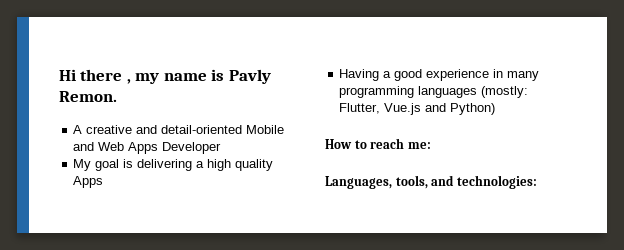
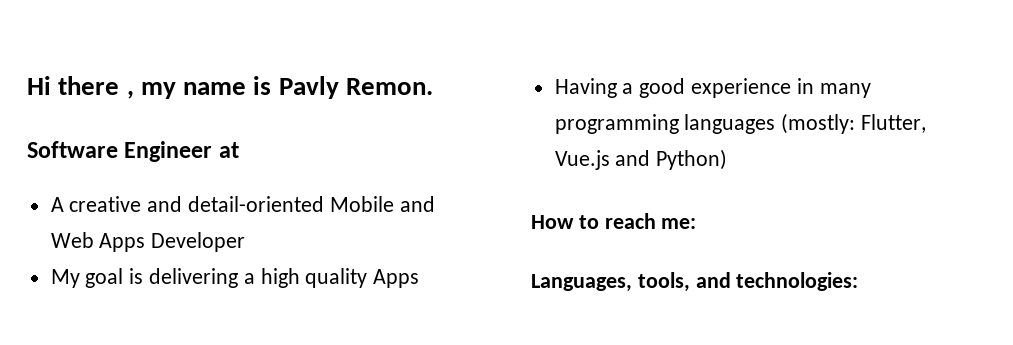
+ Software Engineer at

